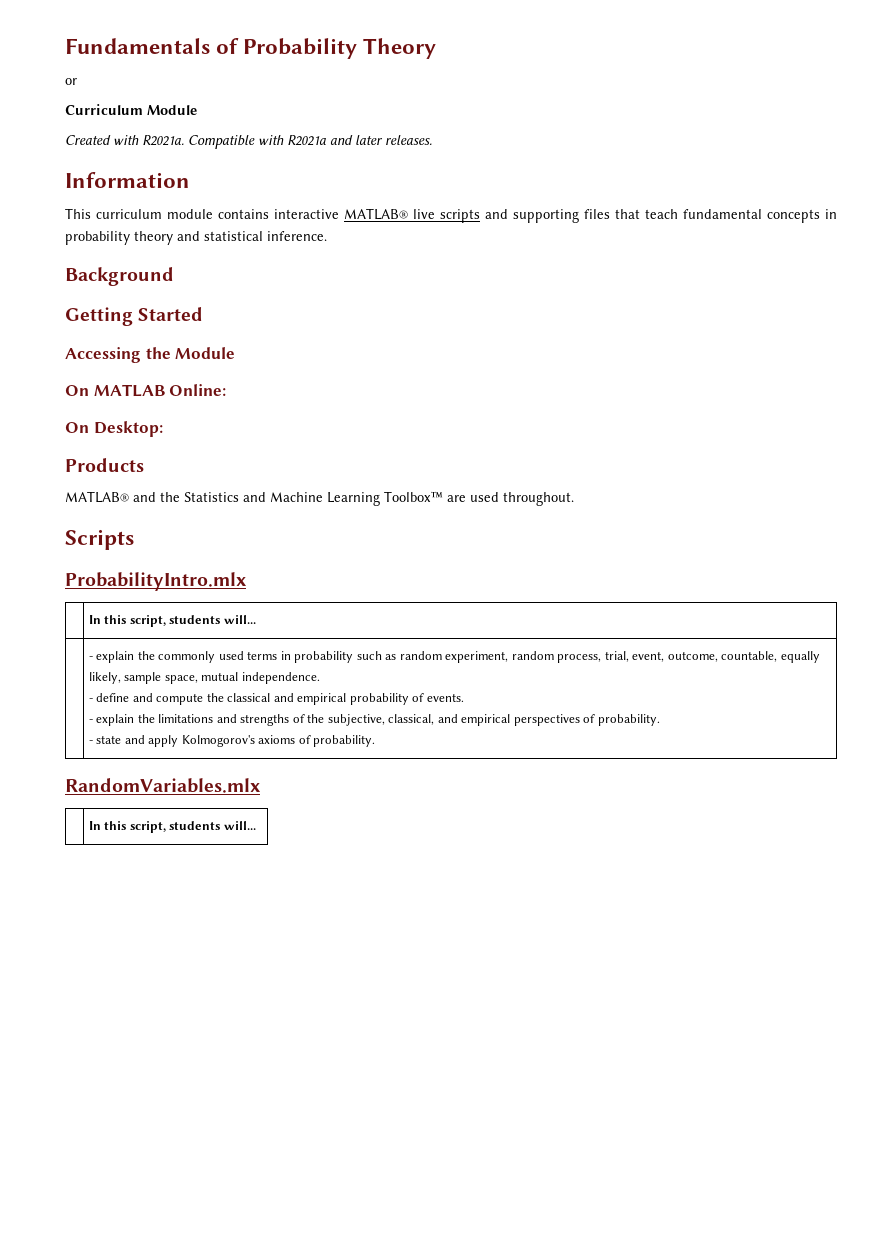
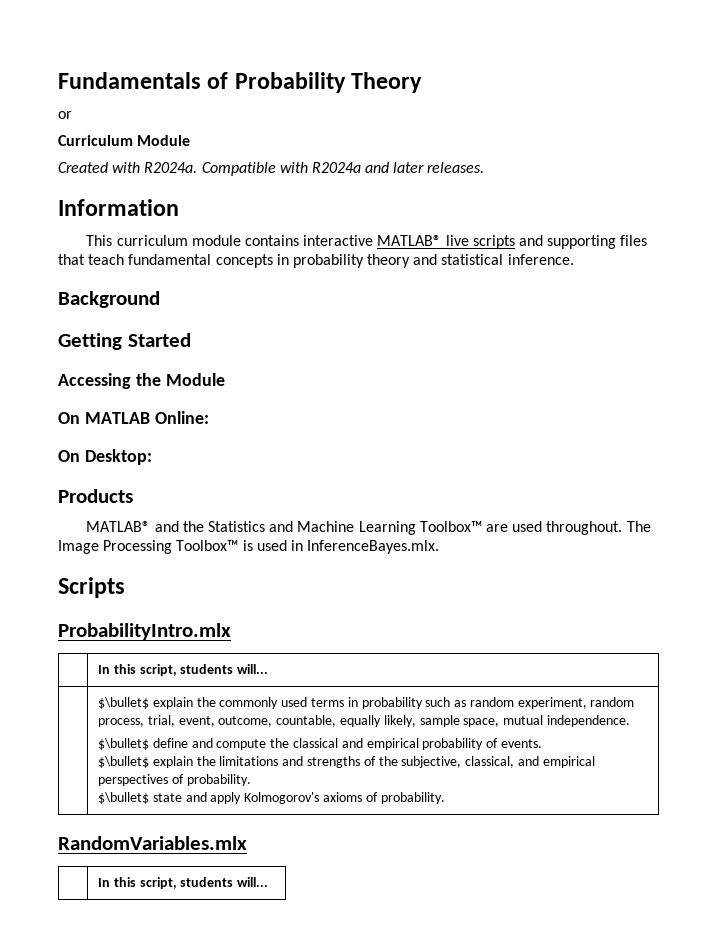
- Created with R2021a.
+ Created with R2024a.
- Compatible with R2021a and later releases.
+ Compatible with R2024a and later releases.
+ The Image Processing Toolbox™ is used in InferenceBayes.mlx.
- - explain the commonly used terms in probability such as random experiment, random process, trial, event, outcome, countable, equally likely, sample space, mutual independence.
+ $\bullet$ explain the commonly used terms in probability such as random experiment, random process, trial, event, outcome, countable, equally likely, sample space, mutual independence.
- - define and compute the classical and empirical probability of events.
+ $\bullet$ define and compute the classical and empirical probability of events.
- - explain the limitations and strengths of the subjective, classical, and empirical perspectives of probability.
+ $\bullet$ explain the limitations and strengths of the subjective, classical, and empirical perspectives of probability.
- - state and apply Kolmogorov's axioms of probability.
+ $\bullet$ state and apply Kolmogorov's axioms of probability.

